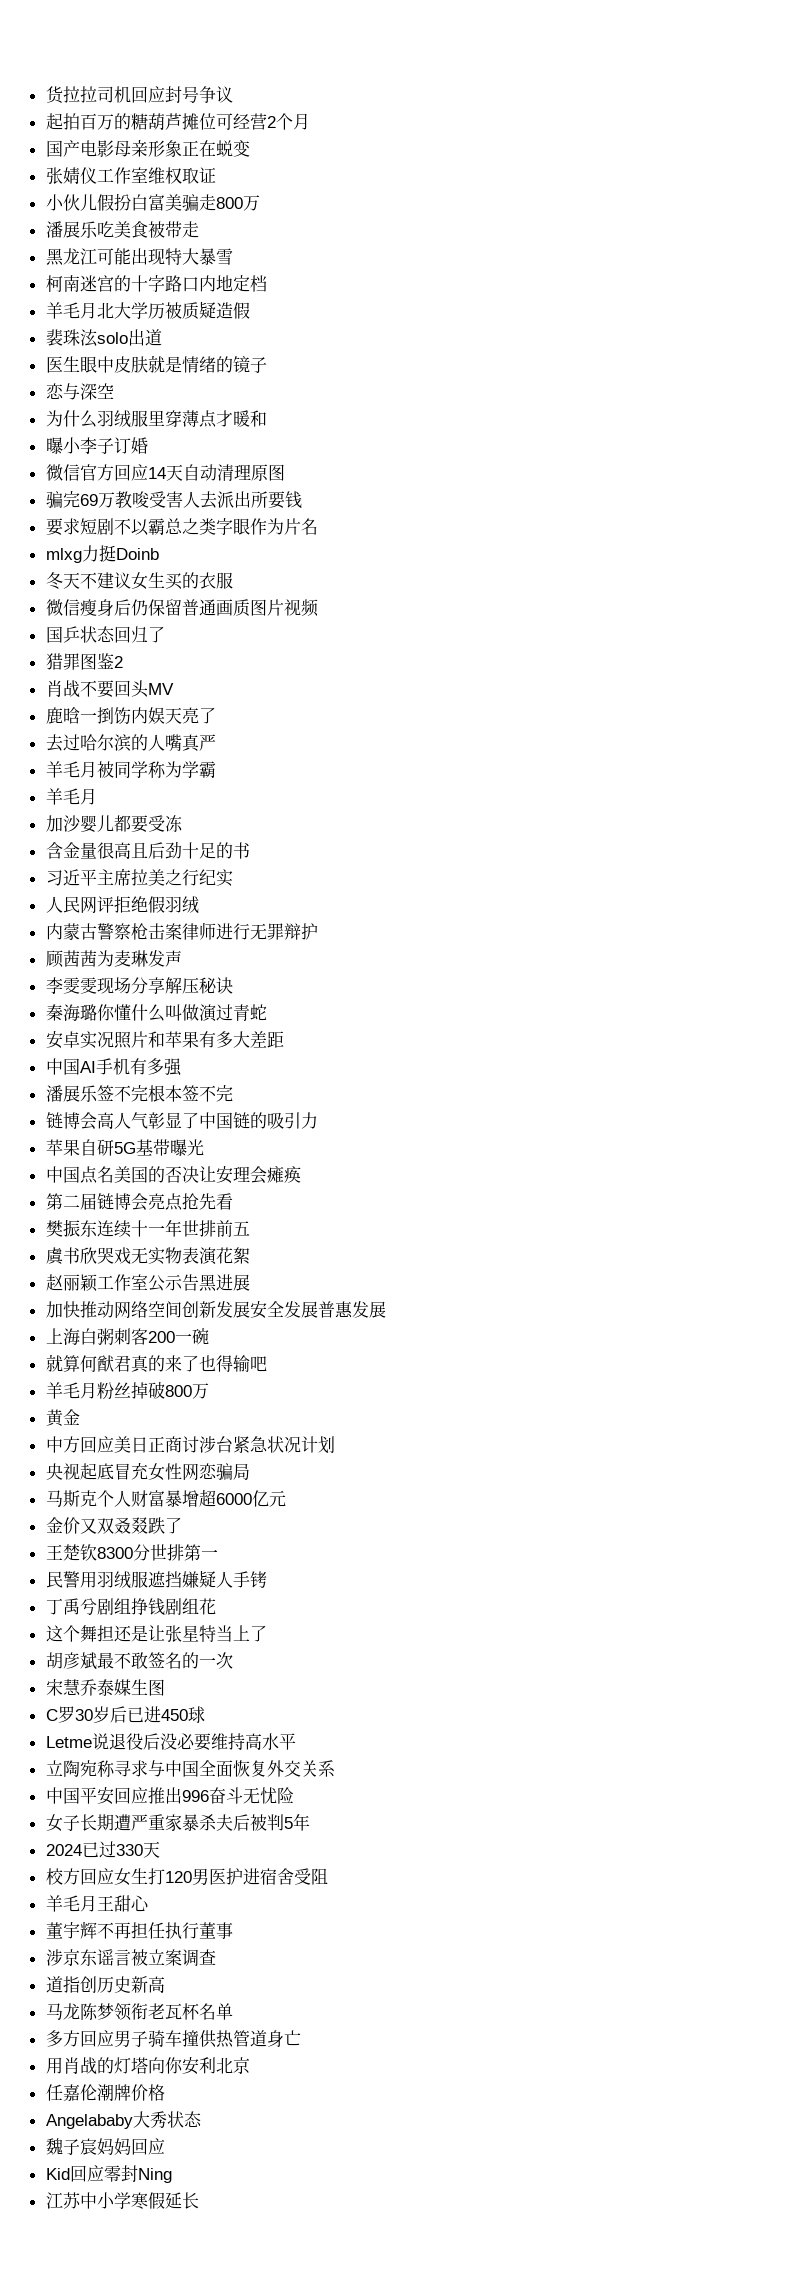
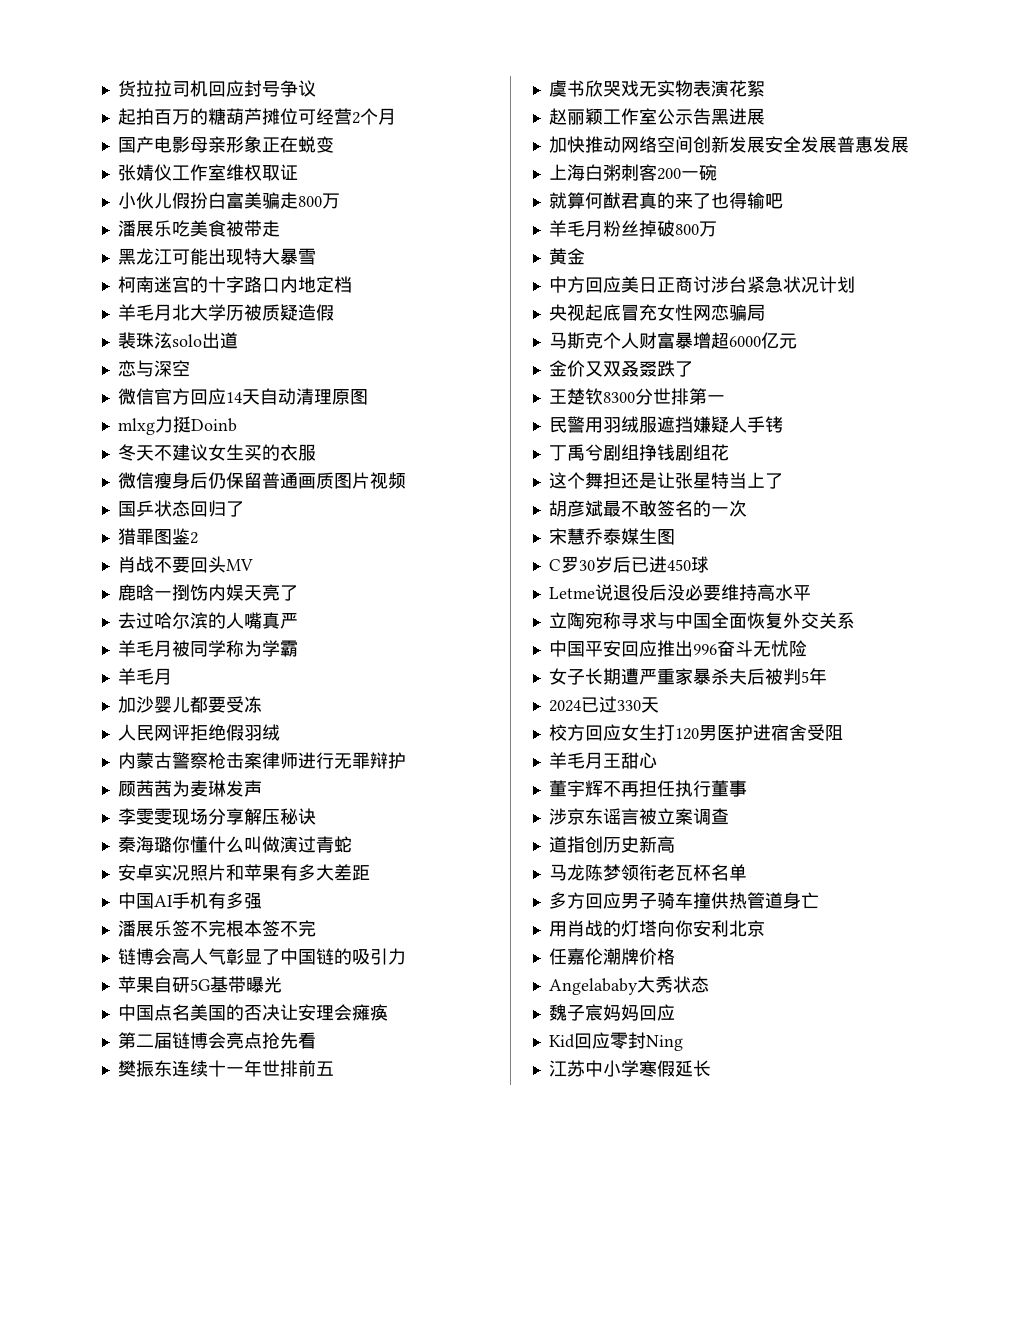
- 医生眼中皮肤就是情绪的镜子
  恋与深空
- 为什么羽绒服里穿薄点才暖和
- 曝小李子订婚
- 骗完69万教唆受害人去派出所要钱
- 要求短剧不以霸总之类字眼作为片名
- 含金量很高且后劲十足的书
- 习近平主席拉美之行纪实

